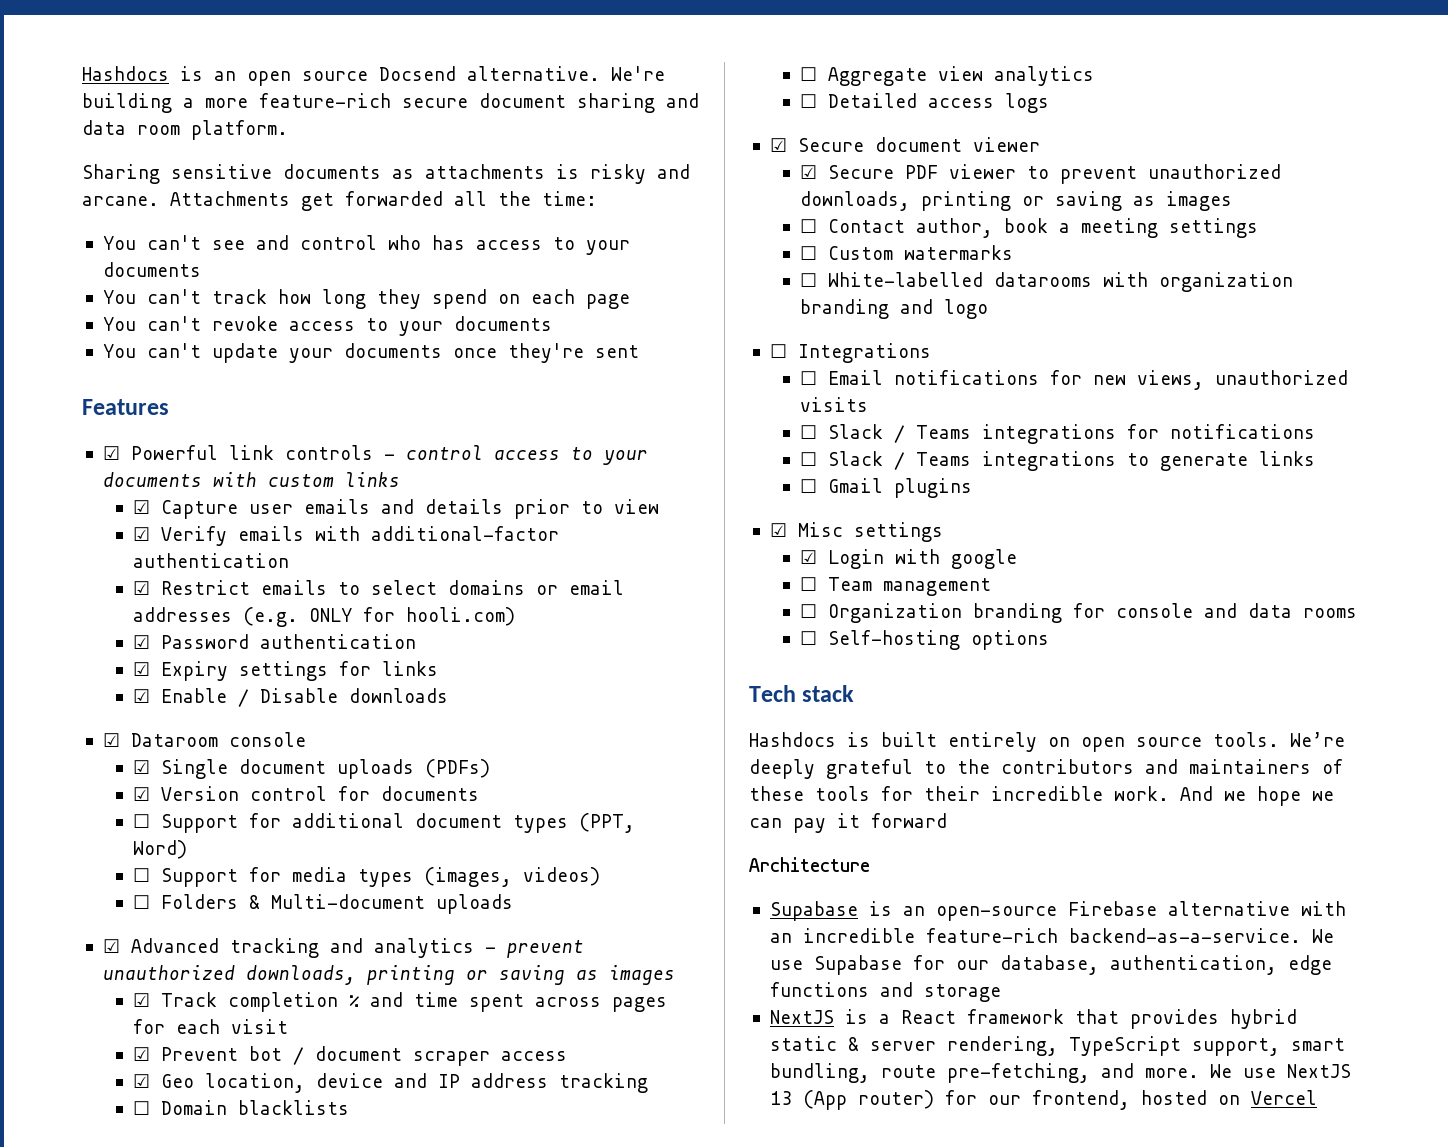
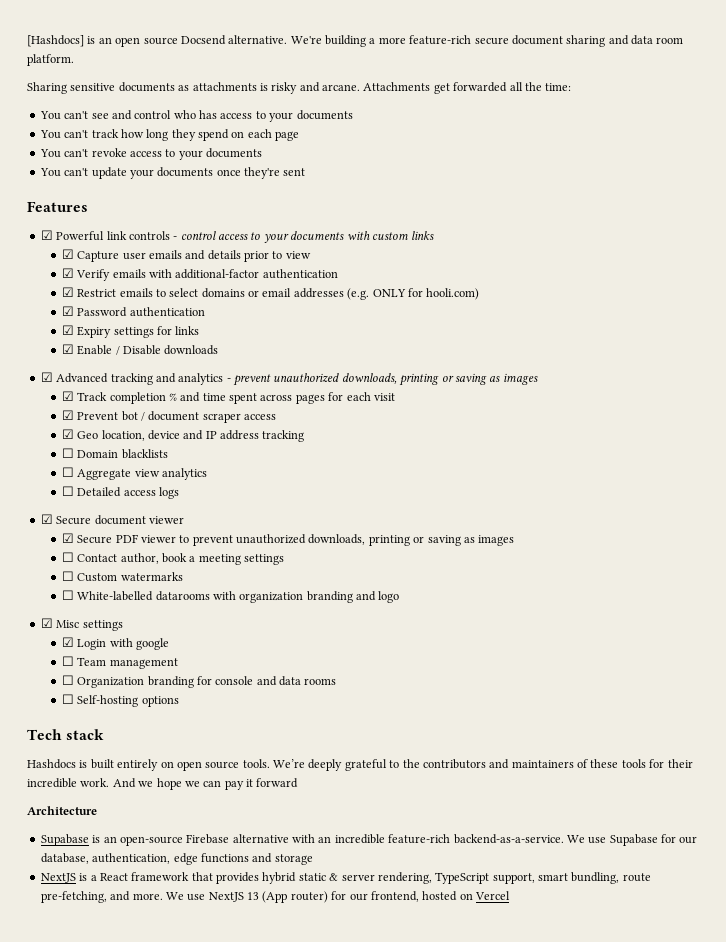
- Hashdocs is an open source Docsend alternative.
+ [Hashdocs] is an open source Docsend alternative.
- ☑ Dataroom console
- ☑ Single document uploads (PDFs)
- ☑ Version control for documents
- ☐ Support for additional document types (PPT, Word)
- ☐ Support for media types (images, videos)
- ☐ Folders & Multi-document uploads
- ☐ Integrations
- ☐ Email notifications for new views, unauthorized visits
- ☐ Slack / Teams integrations for notifications
- ☐ Slack / Teams integrations to generate links
- ☐ Gmail plugins

